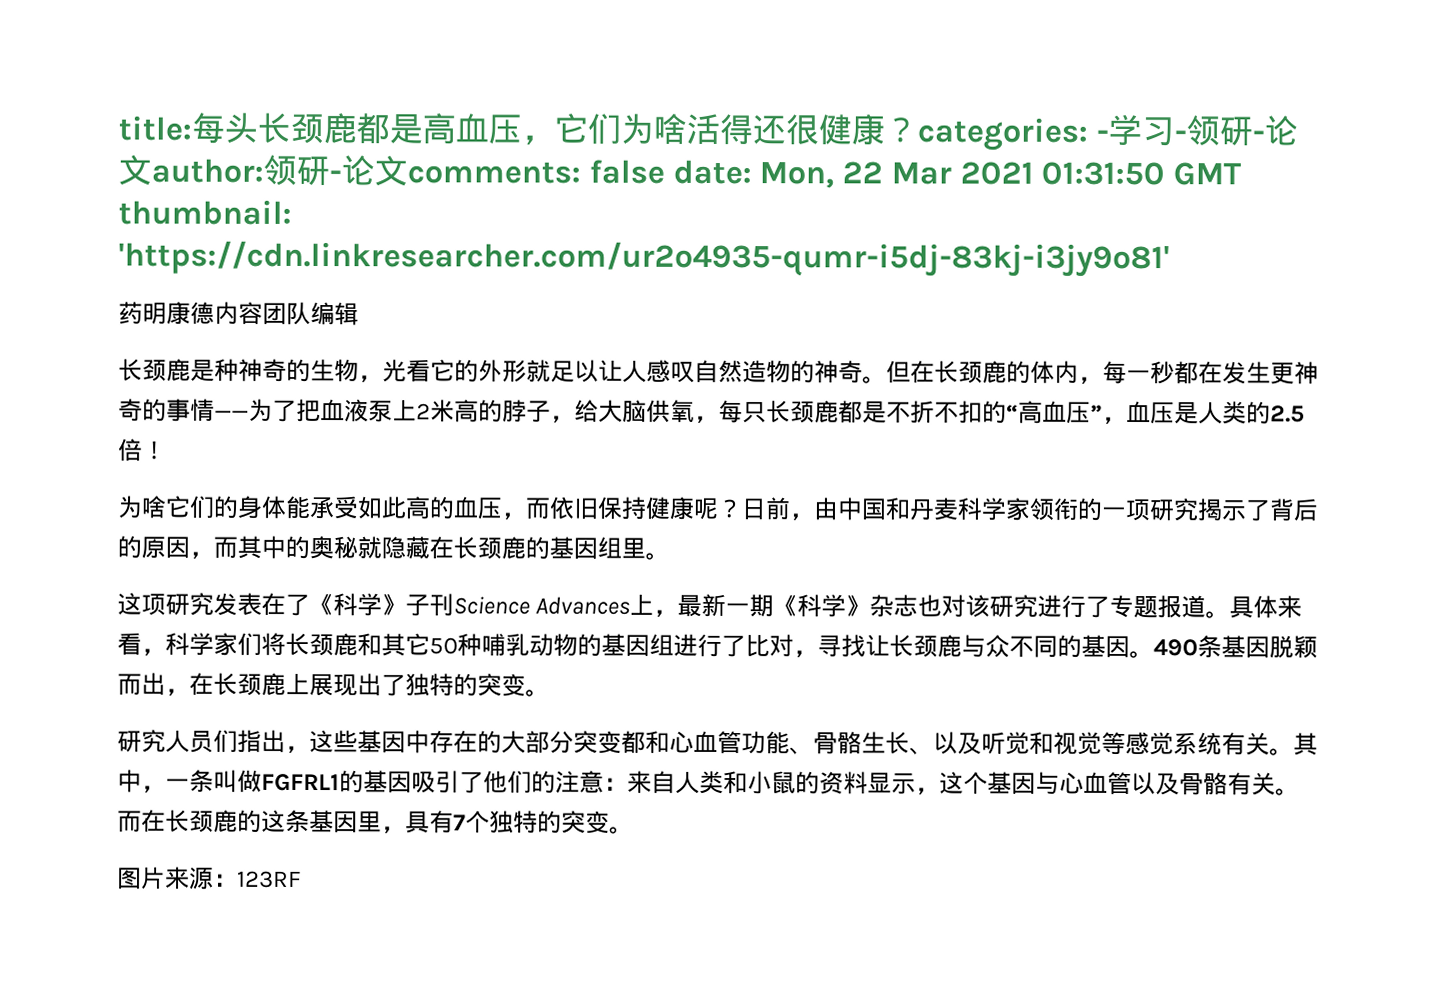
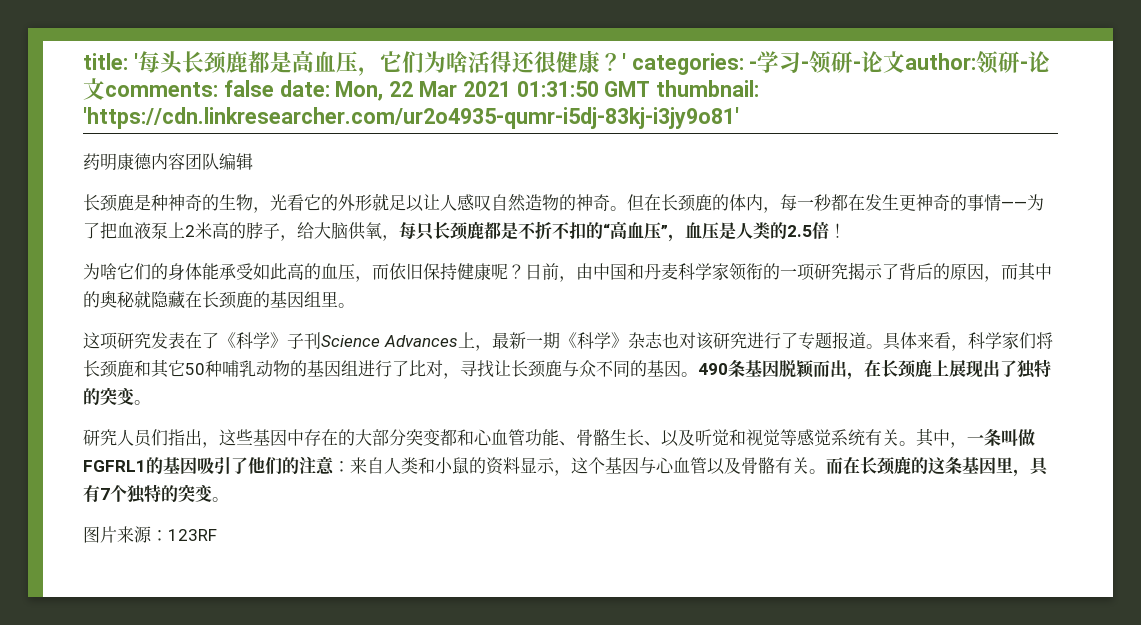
- title:每头长颈鹿都是高血压，它们为啥活得还很健康？categories: -学习-领研-论文author:领研-论文comments: false date: Mon, 22 Mar 2021 01:31:50 GMT thumbnail: 'https://cdn.linkresearcher.com/ur2o4935-qumr-i5dj-83kj-i3jy9o81'
+ title: '每头长颈鹿都是高血压，它们为啥活得还很健康？' categories: -学习-领研-论文author:领研-论文comments: false date: Mon, 22 Mar 2021 01:31:50 GMT thumbnail: 'https://cdn.linkresearcher.com/ur2o4935-qumr-i5dj-83kj-i3jy9o81'

